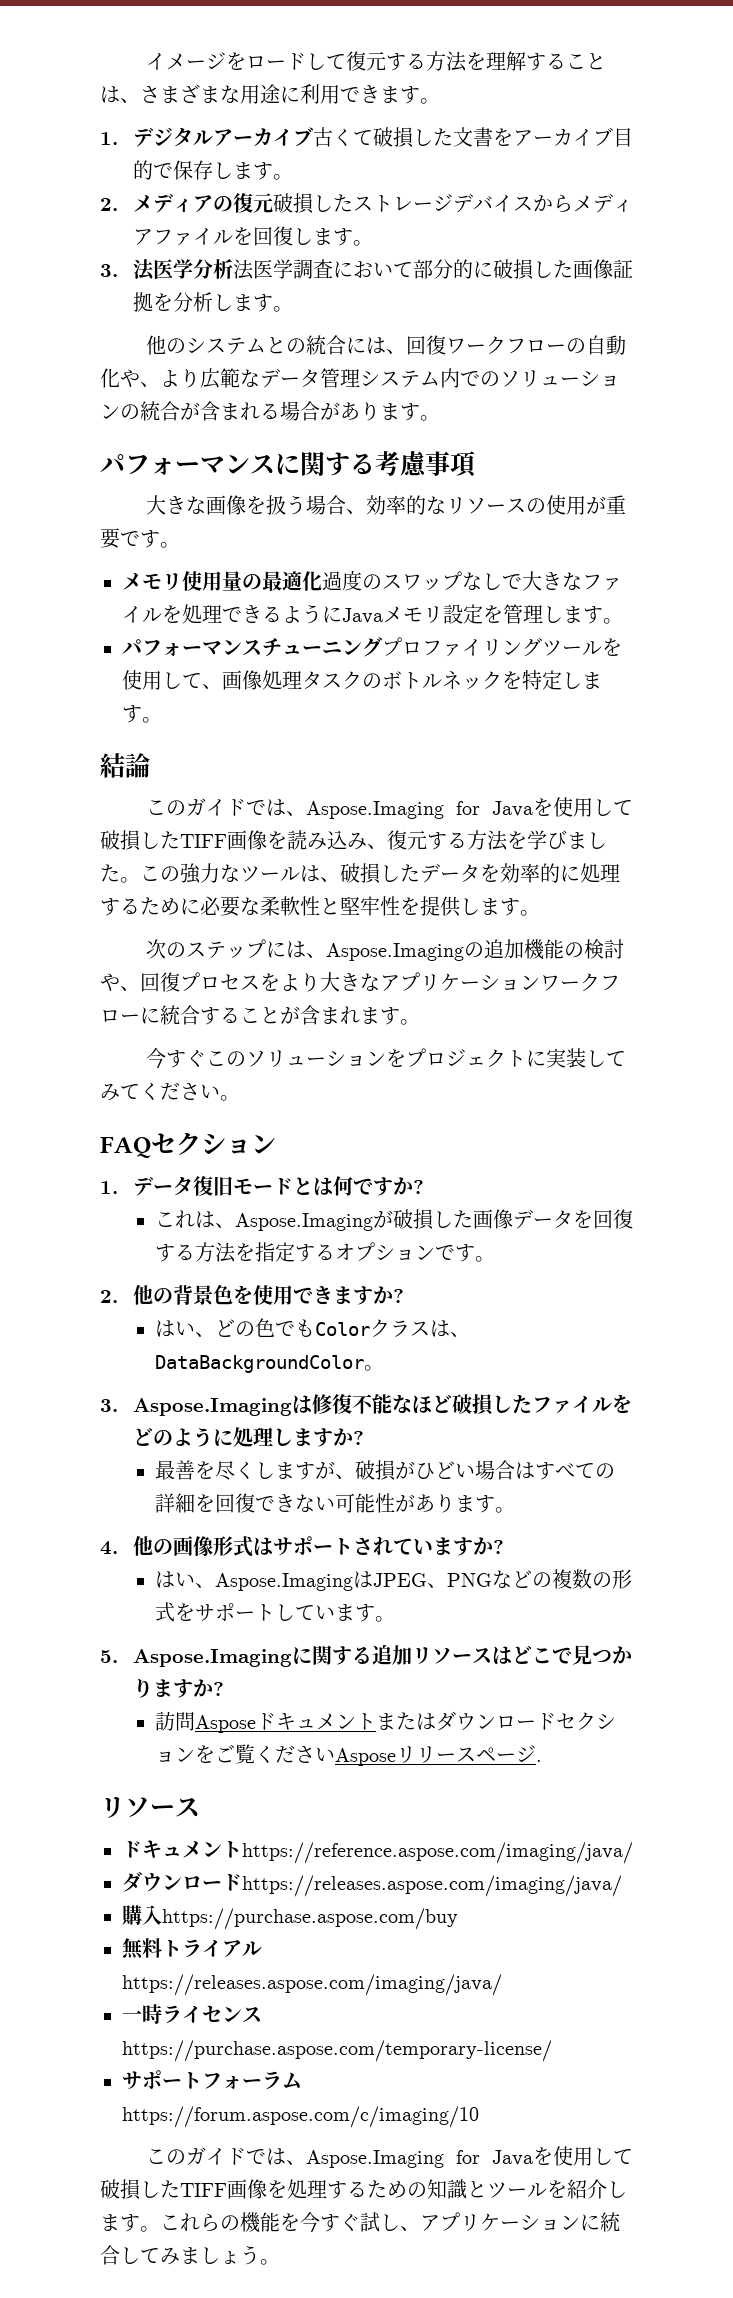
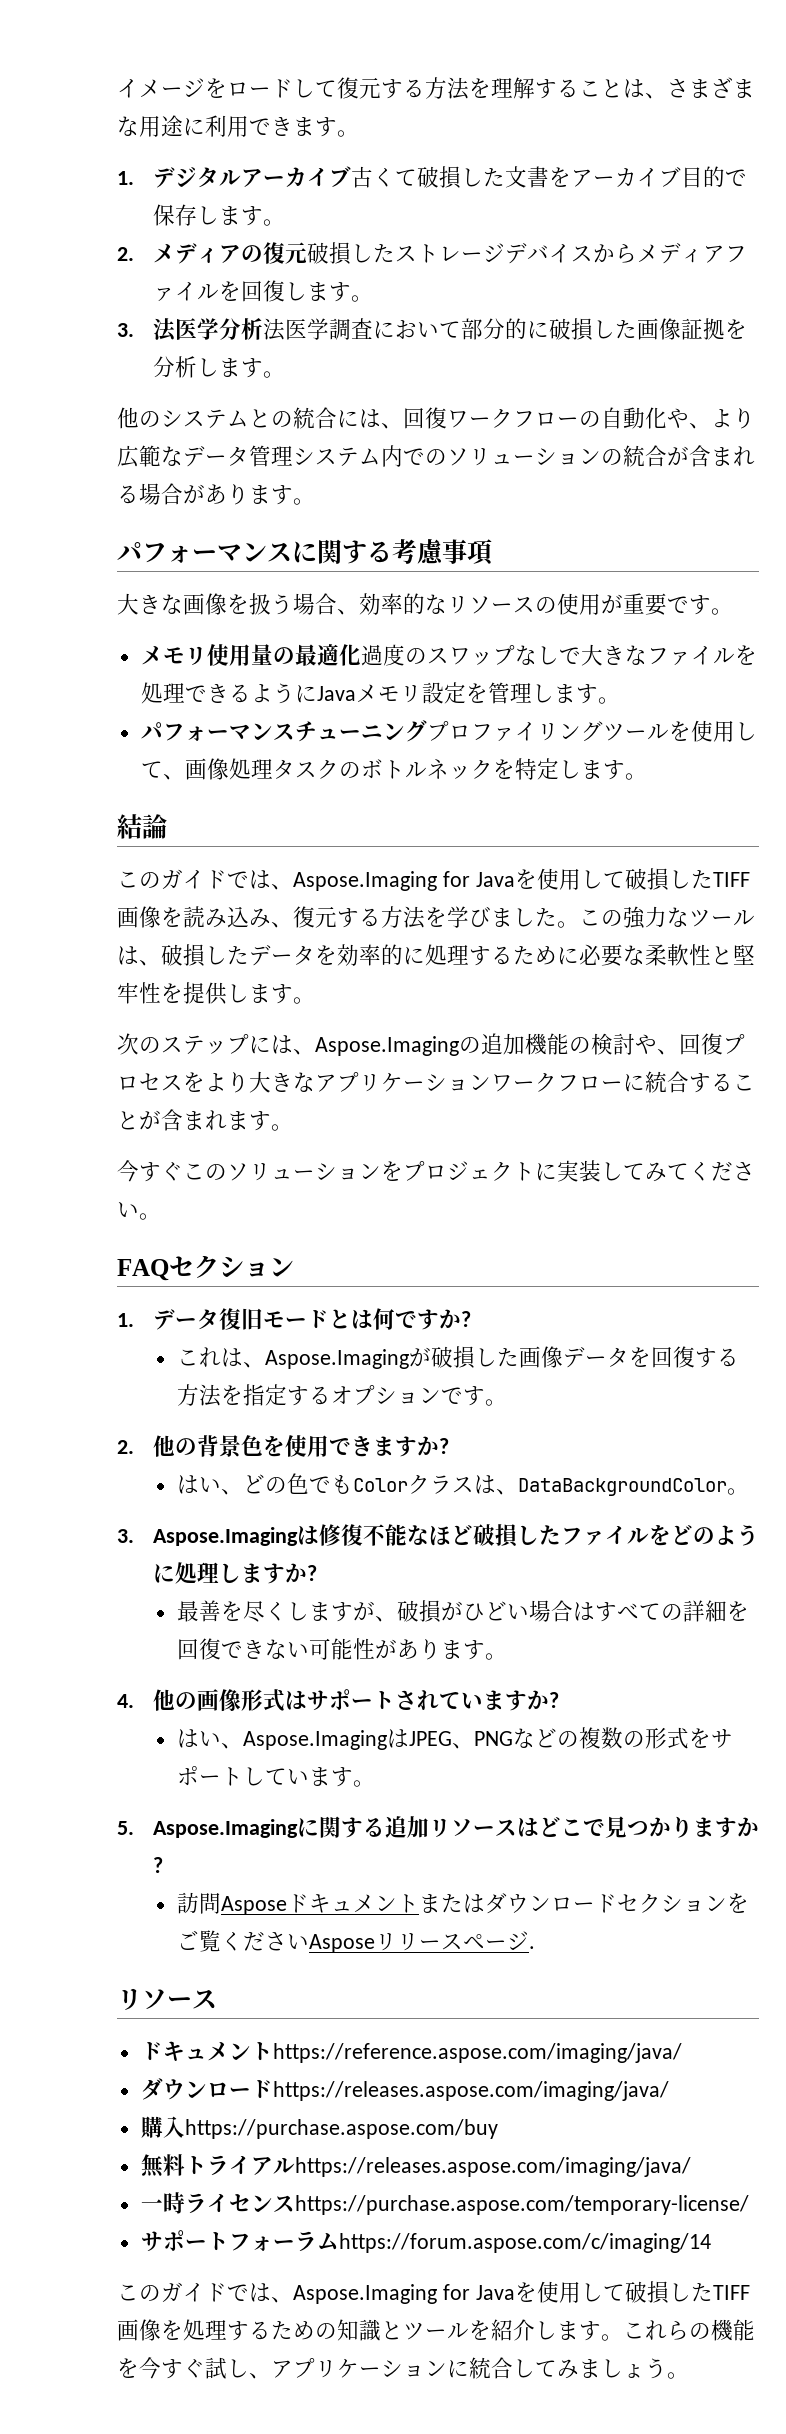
- サポートフォーラムhttps://forum.aspose.com/c/imaging/10
+ サポートフォーラムhttps://forum.aspose.com/c/imaging/14

